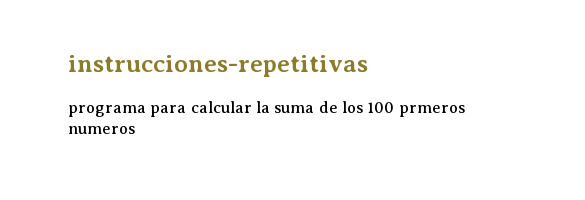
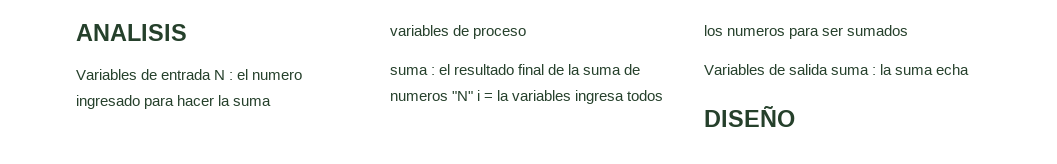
- instrucciones-repetitivas
- programa para calcular la suma de los 100 prmeros numeros
+ ANALISIS
+ Variables de entrada N : el numero ingresado para hacer la suma
+ variables de proceso
+ suma : el resultado final de la suma de numeros "N" i = la variables ingresa todos los numeros para ser sumados
+ Variables de salida suma : la suma echa
+ DISEÑO

